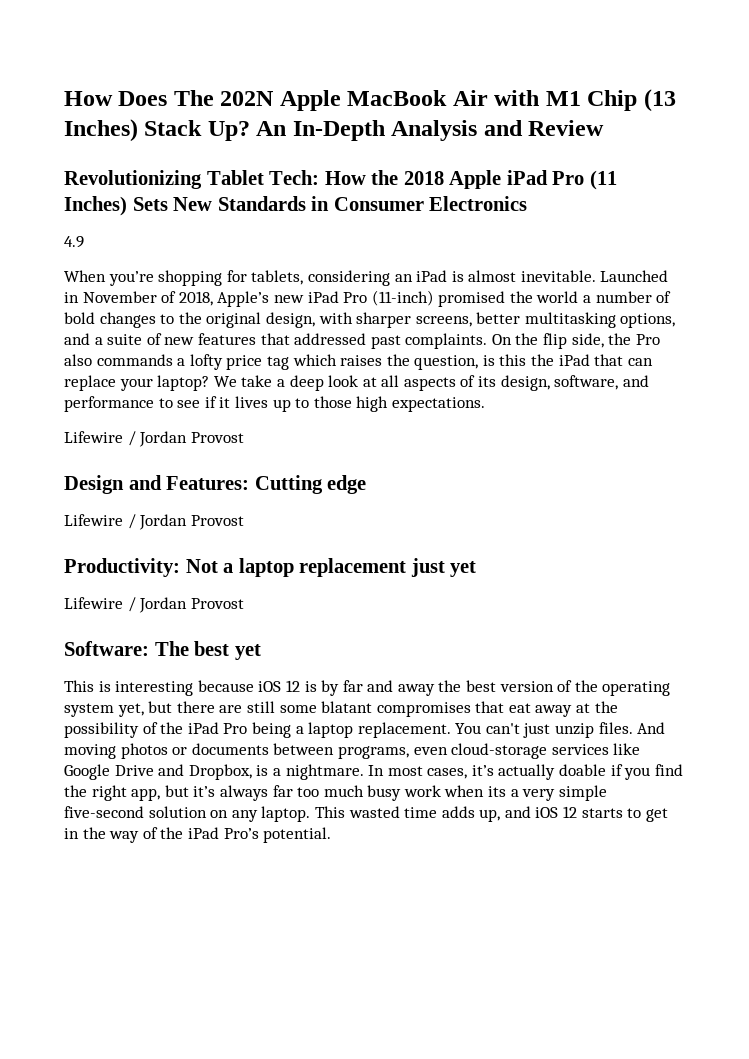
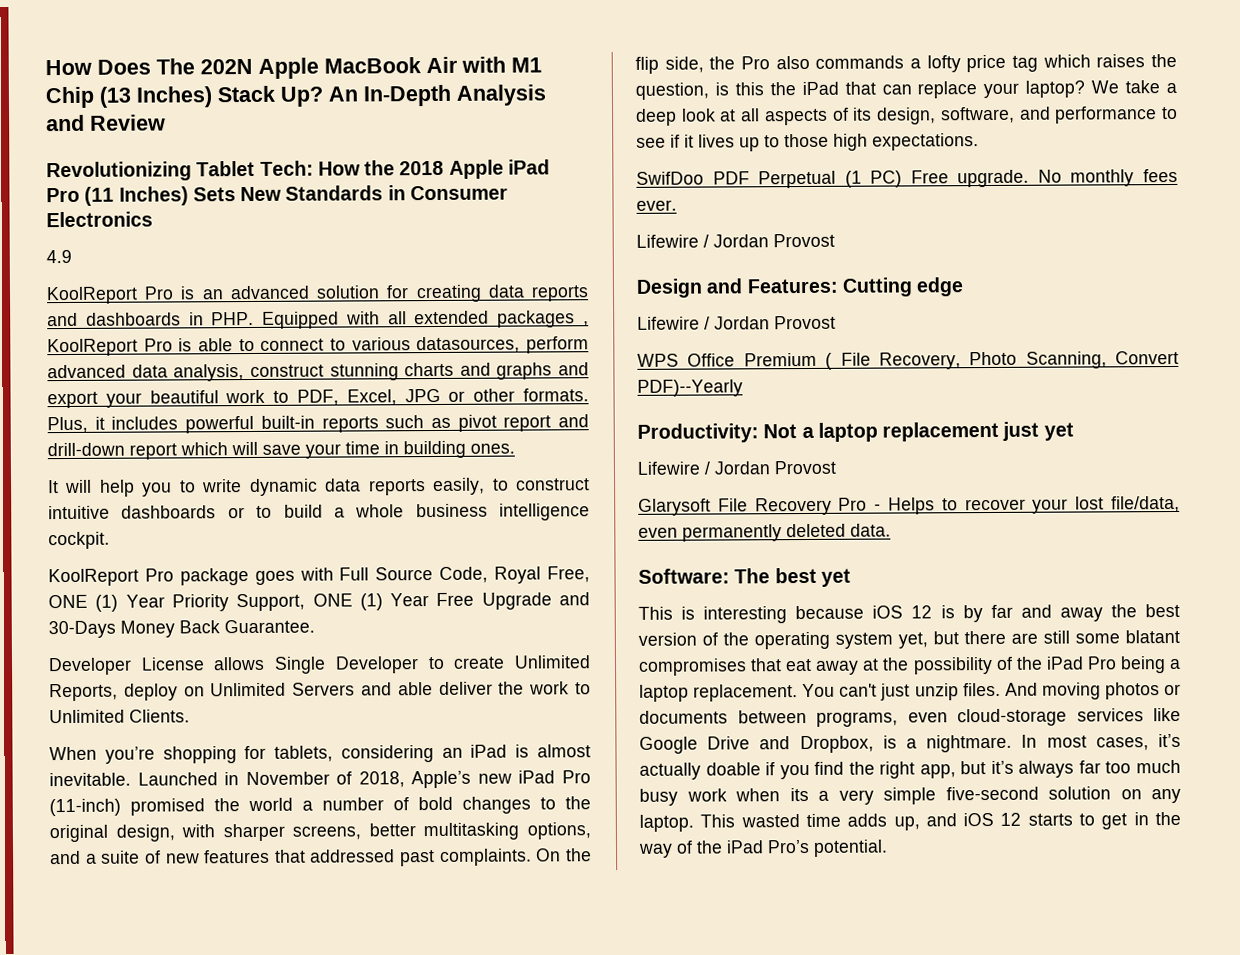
+ KoolReport Pro is an advanced solution for creating data reports and dashboards in PHP. Equipped with all extended packages , KoolReport Pro is able to connect to various datasources, perform advanced data analysis, construct stunning charts and graphs and export your beautiful work to PDF, Excel, JPG or other formats. Plus, it includes powerful built-in reports such as pivot report and drill-down report which will save your time in building ones.
+ It will help you to write dynamic data reports easily, to construct intuitive dashboards or to build a whole business intelligence cockpit.
+ KoolReport Pro package goes with Full Source Code, Royal Free, ONE (1) Year Priority Support, ONE (1) Year Free Upgrade and 30-Days Money Back Guarantee.
+ Developer License allows Single Developer to create Unlimited Reports, deploy on Unlimited Servers and able deliver the work to Unlimited Clients.
+ SwifDoo PDF Perpetual (1 PC) Free upgrade. No monthly fees ever.
+ WPS Office Premium ( File Recovery, Photo Scanning, Convert PDF)--Yearly
+ Glarysoft File Recovery Pro - Helps to recover your lost file/data, even permanently deleted data.

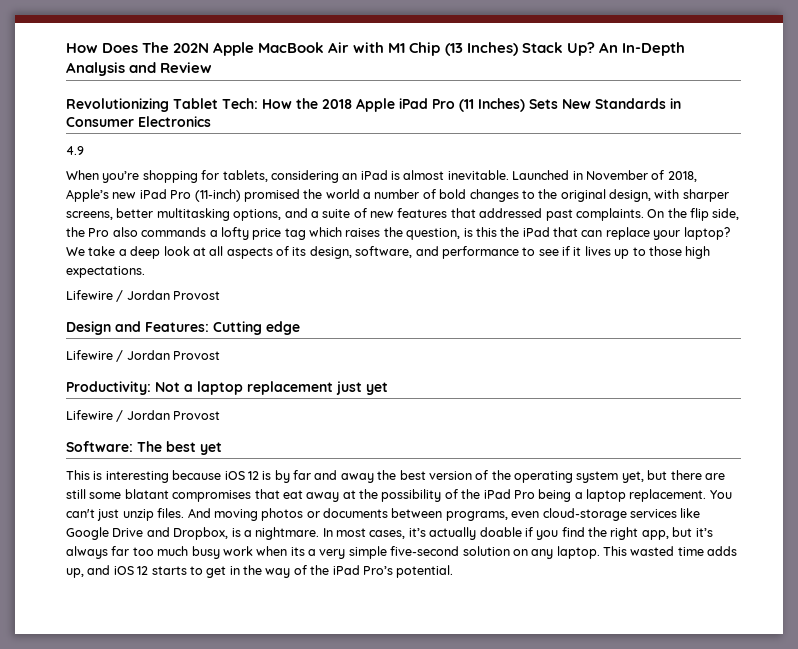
- KoolReport Pro is an advanced solution for creating data reports and dashboards in PHP. Equipped with all extended packages , KoolReport Pro is able to connect to various datasources, perform advanced data analysis, construct stunning charts and graphs and export your beautiful work to PDF, Excel, JPG or other formats. Plus, it includes powerful built-in reports such as pivot report and drill-down report which will save your time in building ones.
- It will help you to write dynamic data reports easily, to construct intuitive dashboards or to build a whole business intelligence cockpit.
- KoolReport Pro package goes with Full Source Code, Royal Free, ONE (1) Year Priority Support, ONE (1) Year Free Upgrade and 30-Days Money Back Guarantee.
- Developer License allows Single Developer to create Unlimited Reports, deploy on Unlimited Servers and able deliver the work to Unlimited Clients.
- SwifDoo PDF Perpetual (1 PC) Free upgrade. No monthly fees ever.
- WPS Office Premium ( File Recovery, Photo Scanning, Convert PDF)--Yearly
- Glarysoft File Recovery Pro - Helps to recover your lost file/data, even permanently deleted data.

